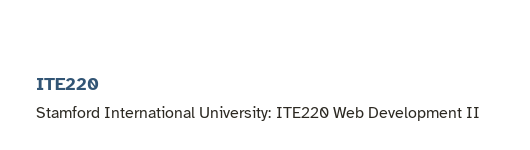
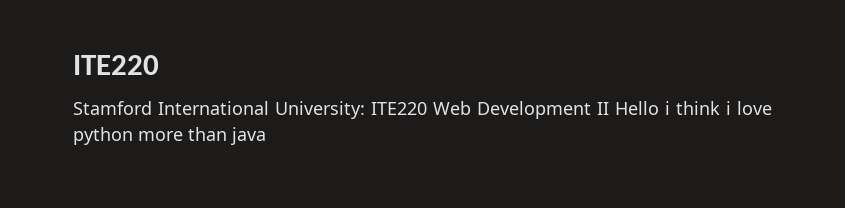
- Stamford International University: ITE220 Web Development II
+ Stamford International University: ITE220 Web Development II Hello i think i love python more than java

